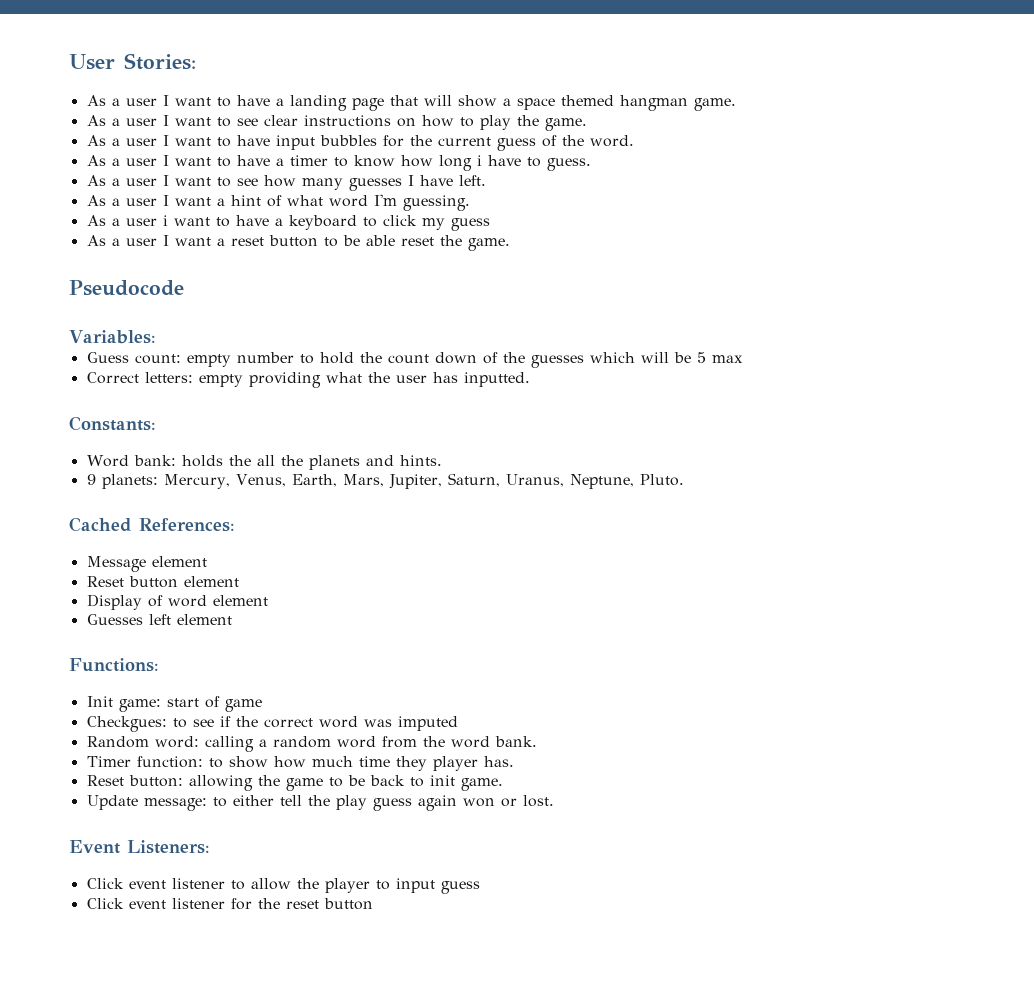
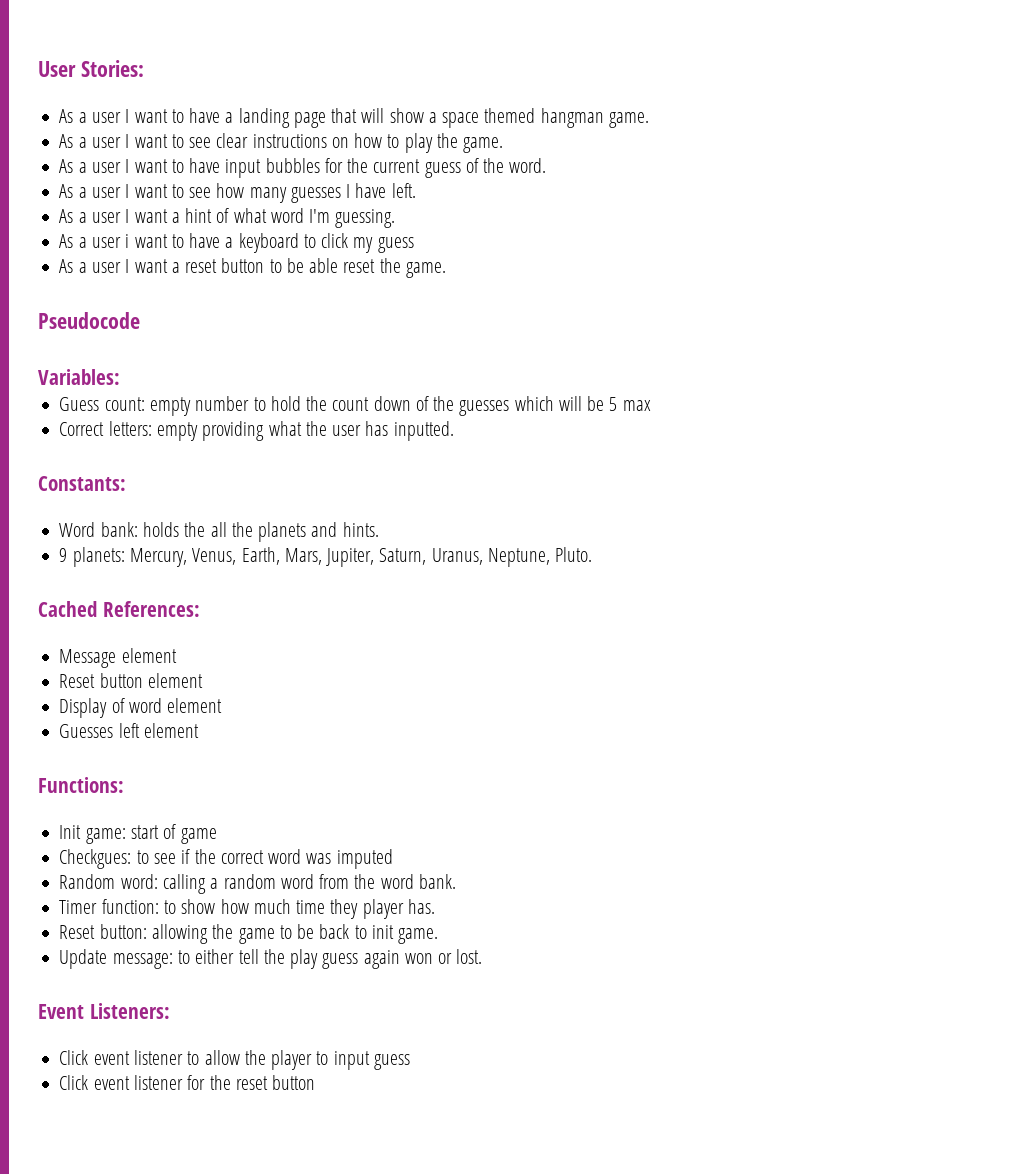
- As a user I want to have a timer to know how long i have to guess.

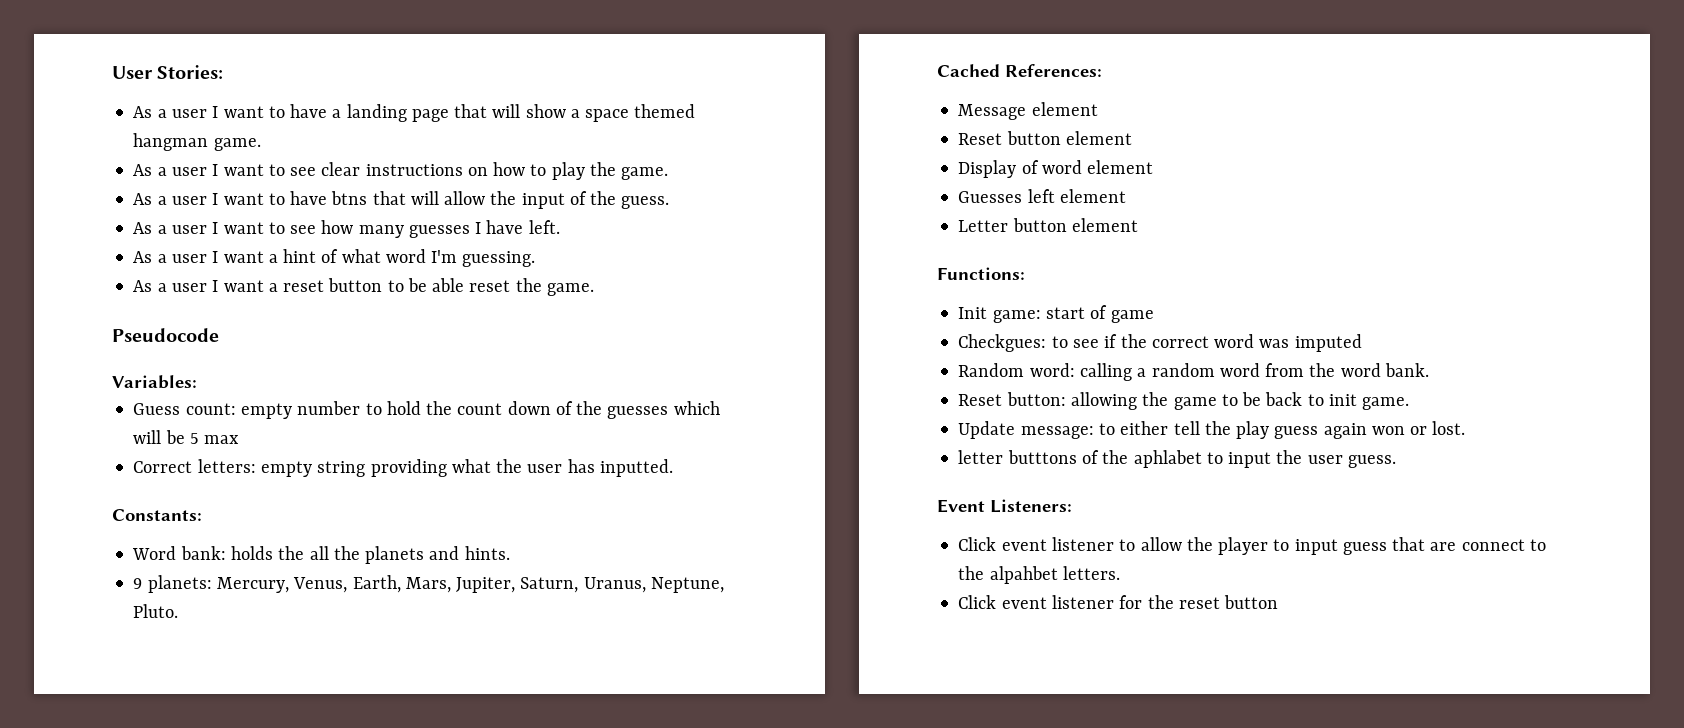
- As a user I want to have input bubbles for the current guess of the word.
+ As a user I want to have btns that will allow the input of the guess.
- As a user i want to have a keyboard to click my guess
- Correct letters: empty providing what the user has inputted.
+ Correct letters: empty string providing what the user has inputted.
+ Letter button element
- Timer function: to show how much time they player has.
+ letter butttons of the aphlabet to input the user guess.
- Click event listener to allow the player to input guess
+ Click event listener to allow the player to input guess that are connect to the alpahbet letters.

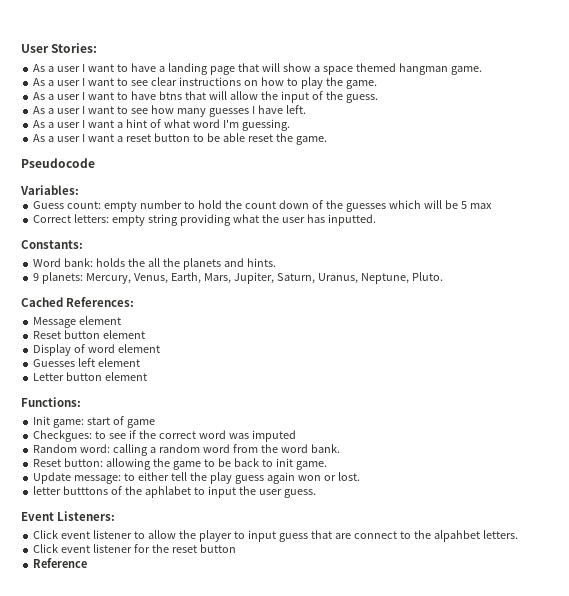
+ Reference

